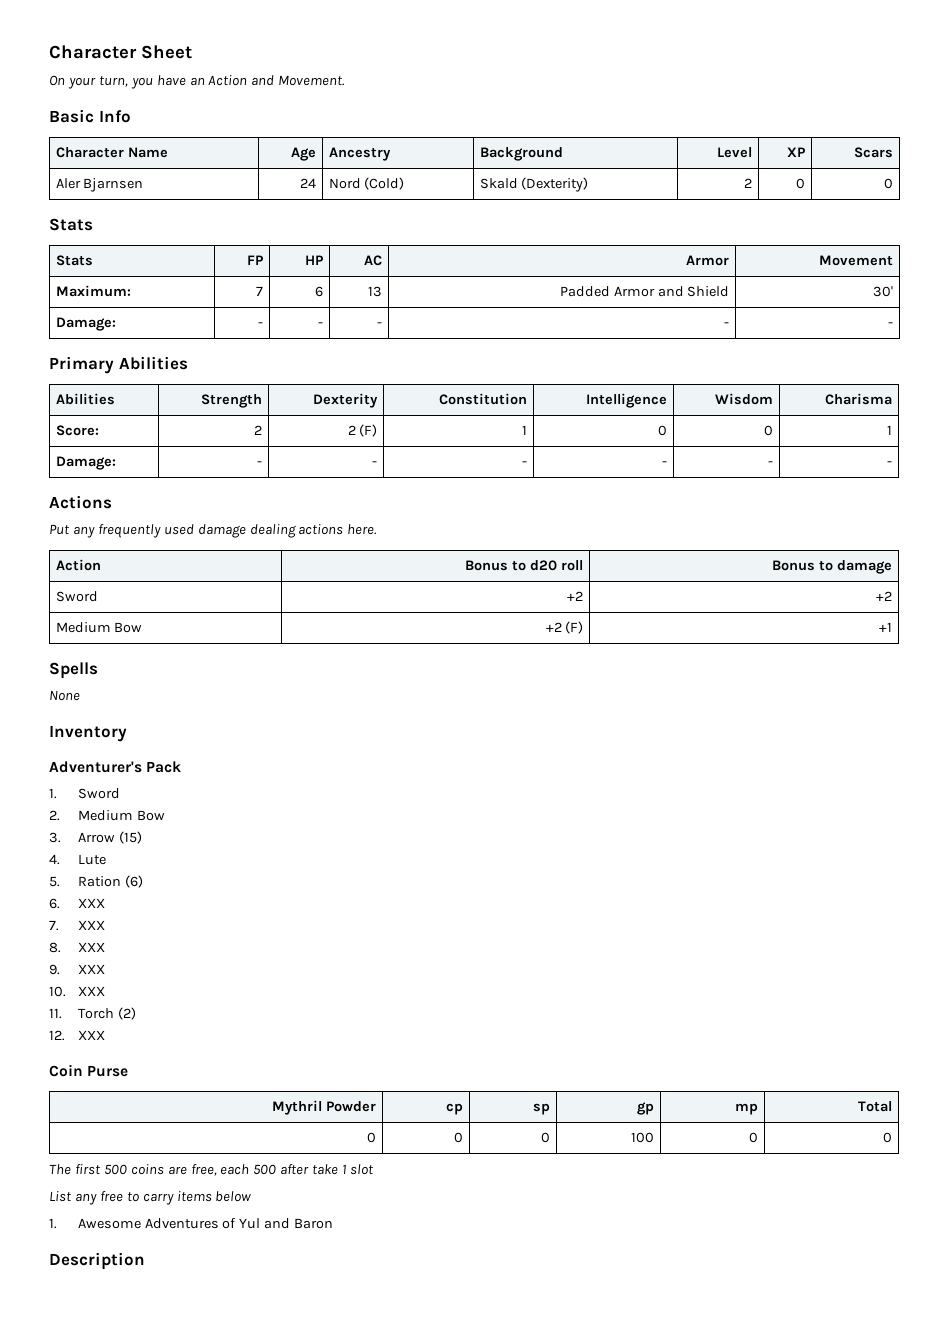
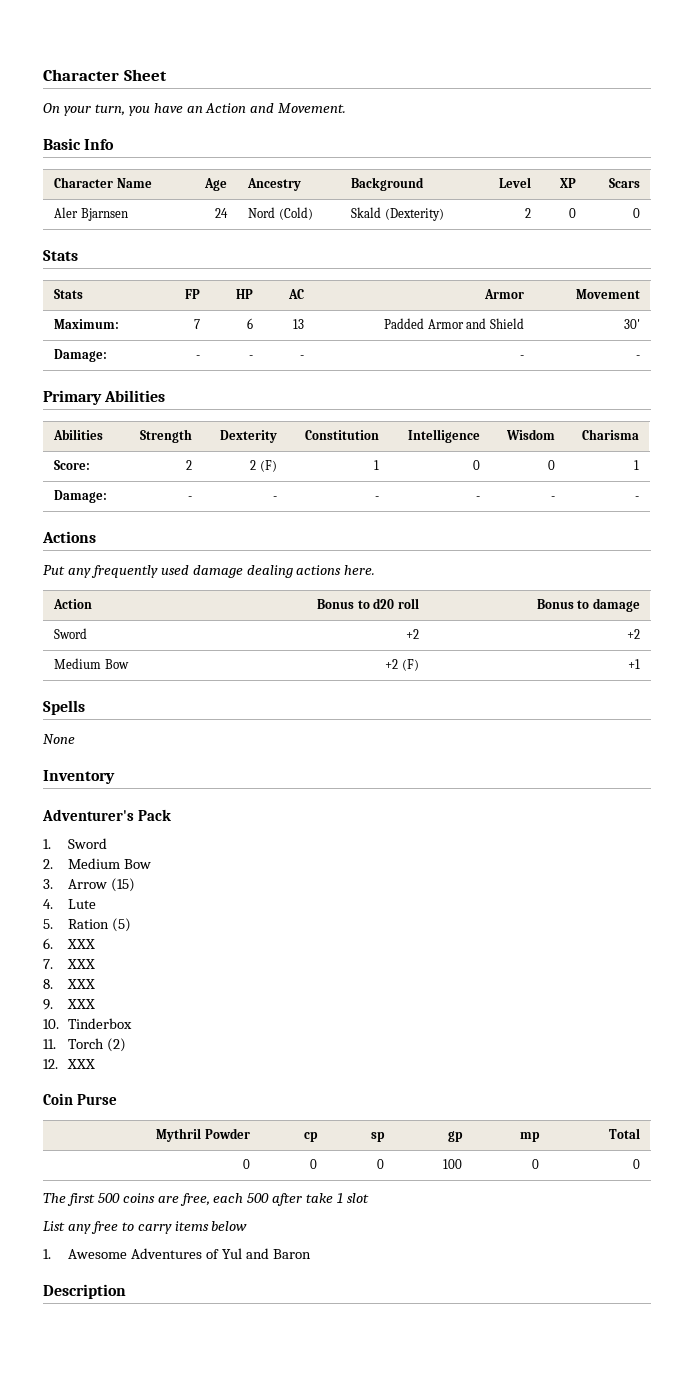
- 5. Ration (6)
+ 5. Ration (5)
- 10. XXX
+ 10. Tinderbox

